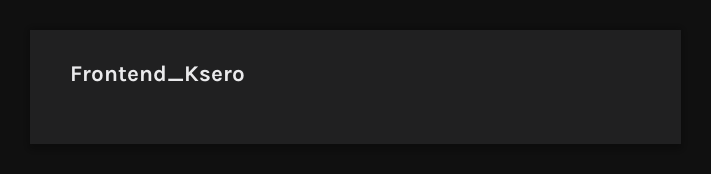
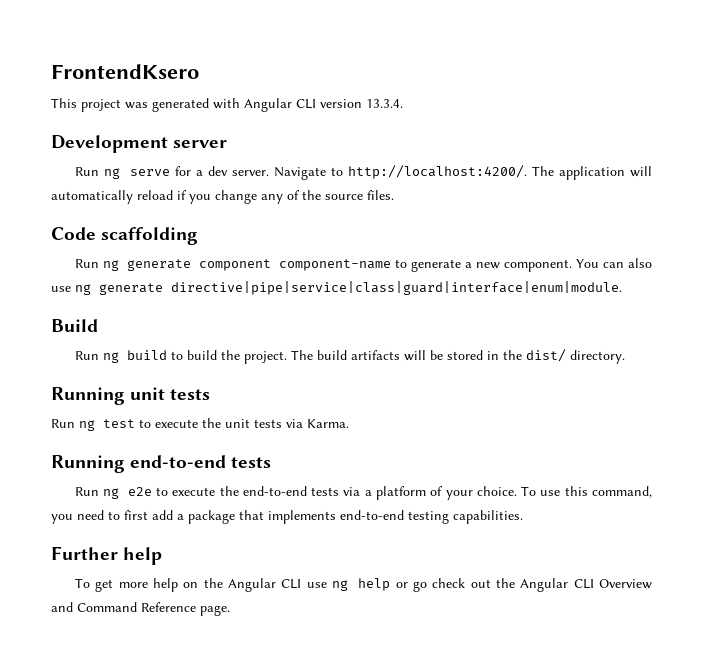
- Frontend_Ksero
+ FrontendKsero
+ This project was generated with Angular CLI version 13.3.4.
+ Development server
+ Run ng serve for a dev server. Navigate to http://localhost:4200/. The application will automatically reload if you change any of the source files.
+ Code scaffolding
+ Run ng generate component component-name to generate a new component. You can also use ng generate directive|pipe|service|class|guard|interface|enum|module.
+ Build
+ Run ng build to build the project. The build artifacts will be stored in the dist/ directory.
+ Running unit tests
+ Run ng test to execute the unit tests via Karma.
+ Running end-to-end tests
+ Run ng e2e to execute the end-to-end tests via a platform of your choice. To use this command, you need to first add a package that implements end-to-end testing capabilities.
+ Further help
+ To get more help on the Angular CLI use ng help or go check out the Angular CLI Overview and Command Reference page.

